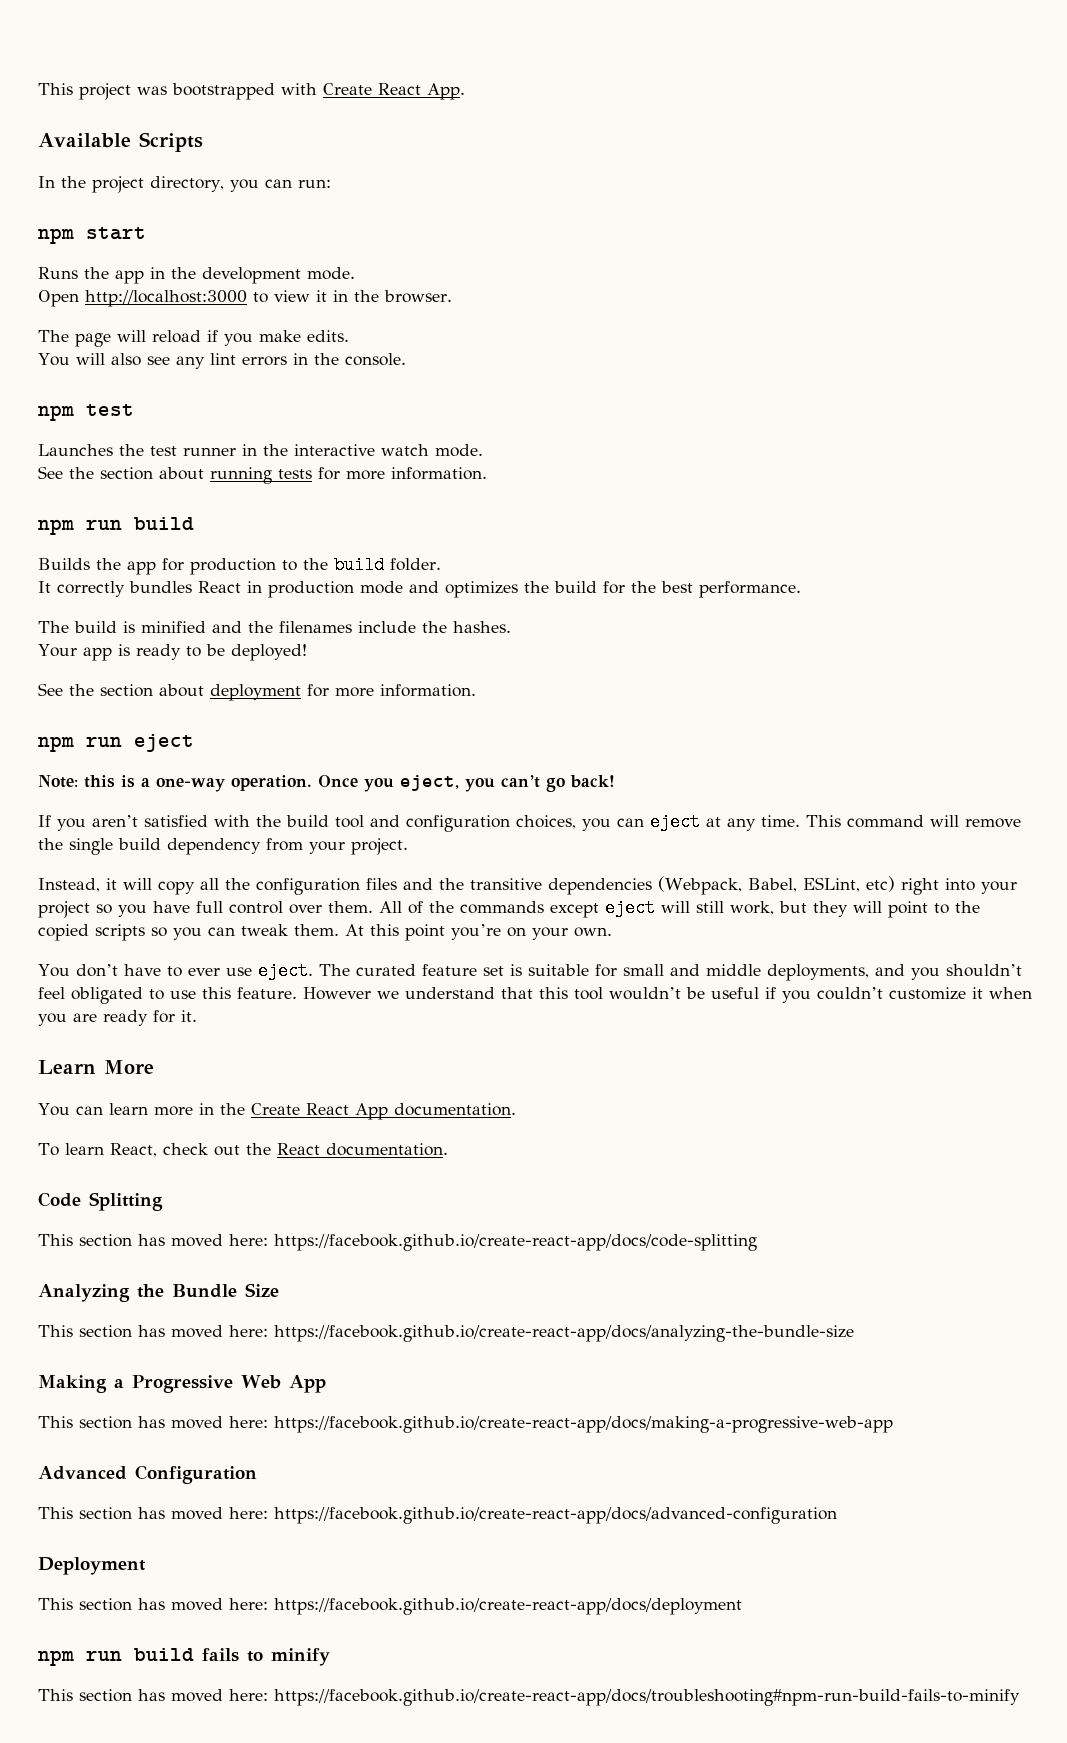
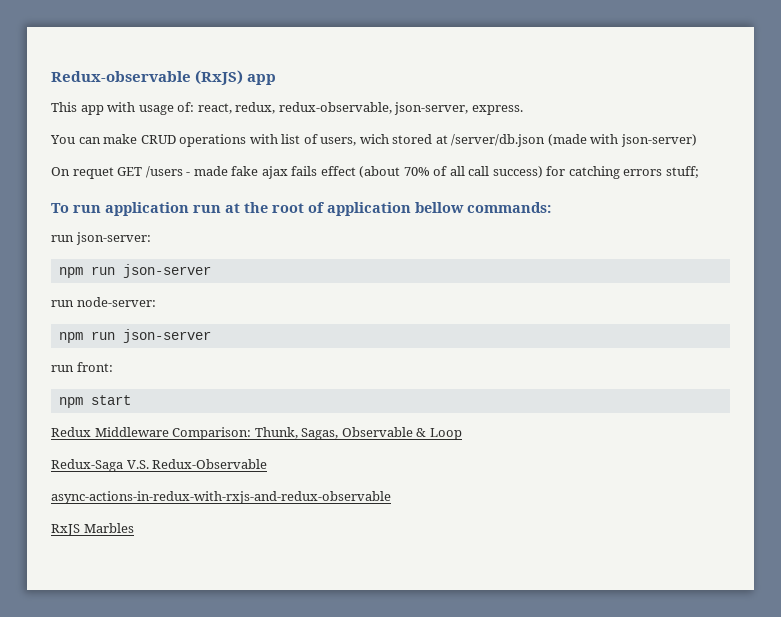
- This project was bootstrapped with Create React App.
- Available Scripts
- In the project directory, you can run:
+ Redux-observable (RxJS) app
+ This app with usage of: react, redux, redux-observable, json-server, express.
+ You can make CRUD operations with list of users, wich stored at /server/db.json (made with json-server)
+ On requet GET /users - made fake ajax fails effect (about 70% of all call success) for catching errors stuff;
+ To run application run at the root of application bellow commands:
+ run json-server:
+ npm run json-server
+ run node-server:
+ npm run json-server
+ run front:
  npm start
- Runs the app in the development mode.
- Open http://localhost:3000 to view it in the browser.
- The page will reload if you make edits.
- You will also see any lint errors in the console.
- npm test
- Launches the test runner in the interactive watch mode.
- See the section about running tests for more information.
- npm run build
- Builds the app for production to the build folder.
- It correctly bundles React in production mode and optimizes the build for the best performance.
- The build is minified and the filenames include the hashes.
- Your app is ready to be deployed!
- See the section about deployment for more information.
- npm run eject
- Note: this is a one-way operation. Once you eject, you can’t go back!
- If you aren’t satisfied with the build tool and configuration choices, you can eject at any time. This command will remove the single build dependency from your project.
- Instead, it will copy all the configuration files and the transitive dependencies (Webpack, Babel, ESLint, etc) right into your project so you have full control over them. All of the commands except eject will still work, but they will point to the copied scripts so you can tweak them. At this point you’re on your own.
- You don’t have to ever use eject. The curated feature set is suitable for small and middle deployments, and you shouldn’t feel obligated to use this feature. However we understand that this tool wouldn’t be useful if you couldn’t customize it when you are ready for it.
- Learn More
- You can learn more in the Create React App documentation.
- To learn React, check out the React documentation.
- Code Splitting
- This section has moved here: https://facebook.github.io/create-react-app/docs/code-splitting
- Analyzing the Bundle Size
- This section has moved here: https://facebook.github.io/create-react-app/docs/analyzing-the-bundle-size
- Making a Progressive Web App
- This section has moved here: https://facebook.github.io/create-react-app/docs/making-a-progressive-web-app
- Advanced Configuration
- This section has moved here: https://facebook.github.io/create-react-app/docs/advanced-configuration
- Deployment
- This section has moved here: https://facebook.github.io/create-react-app/docs/deployment
- npm run build fails to minify
- This section has moved here: https://facebook.github.io/create-react-app/docs/troubleshooting#npm-run-build-fails-to-minify
+ Redux Middleware Comparison: Thunk, Sagas, Observable & Loop
+ Redux-Saga V.S. Redux-Observable
+ async-actions-in-redux-with-rxjs-and-redux-observable
+ RxJS Marbles

